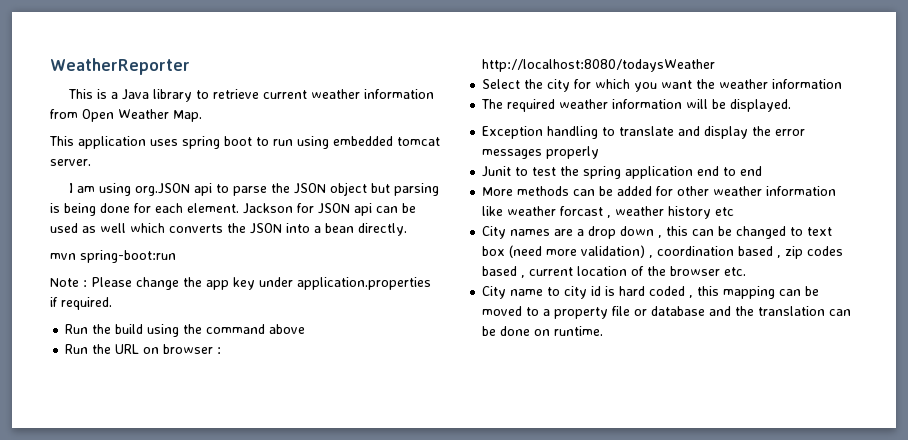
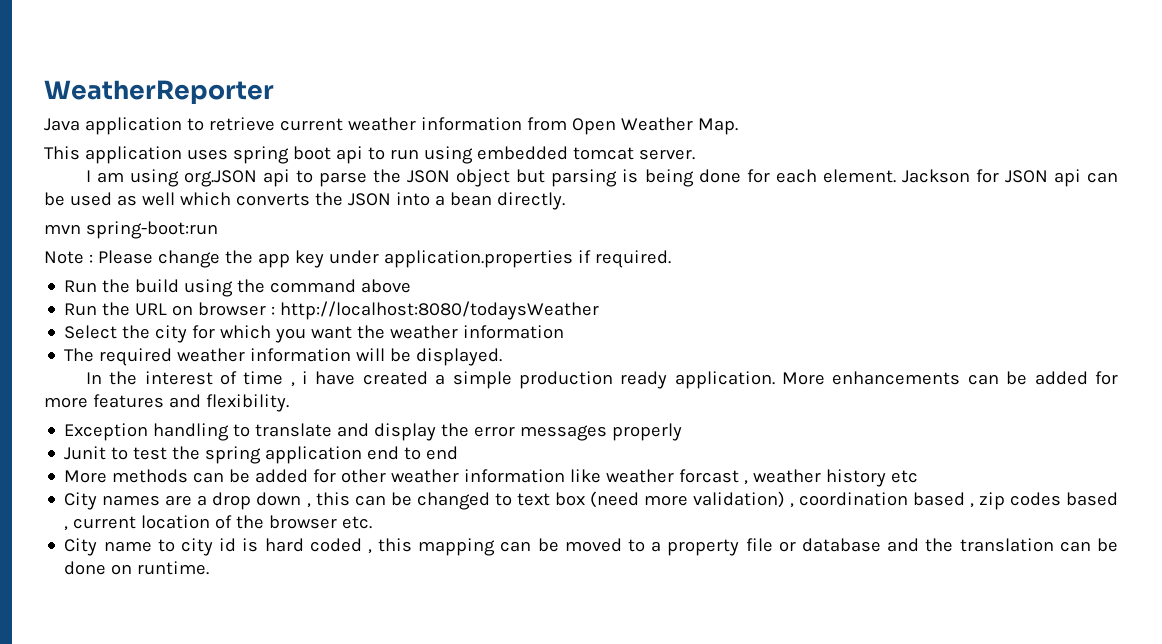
- This is a Java library to retrieve current weather information from Open Weather Map.
+ Java application to retrieve current weather information from Open Weather Map.
- This application uses spring boot to run using embedded tomcat server.
+ This application uses spring boot api to run using embedded tomcat server.
+ In the interest of time , i have created a simple production ready application. More enhancements can be added for more features and flexibility.

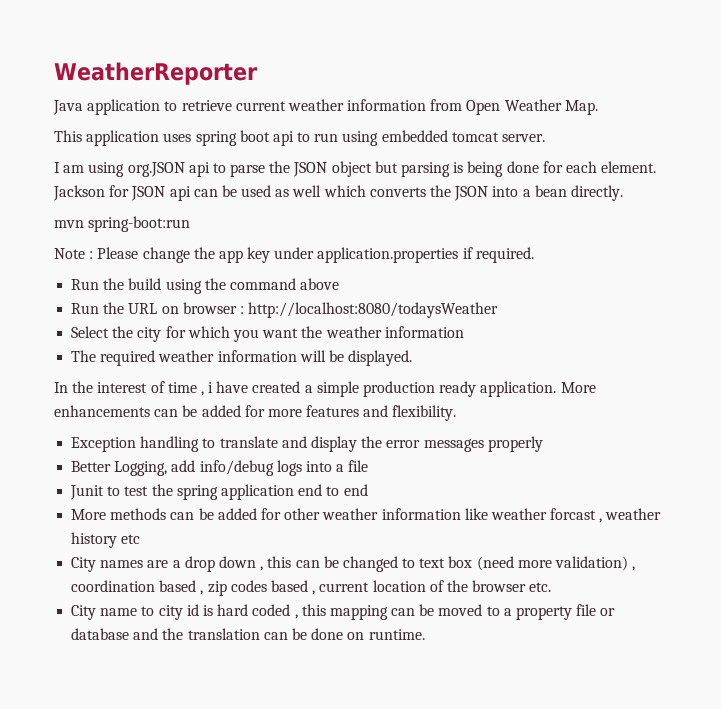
+ Better Logging, add info/debug logs into a file

